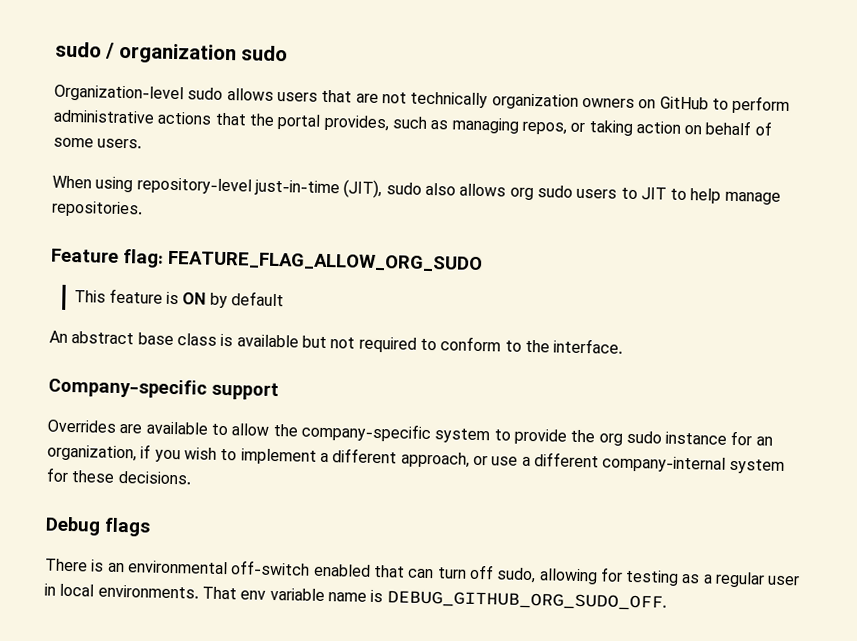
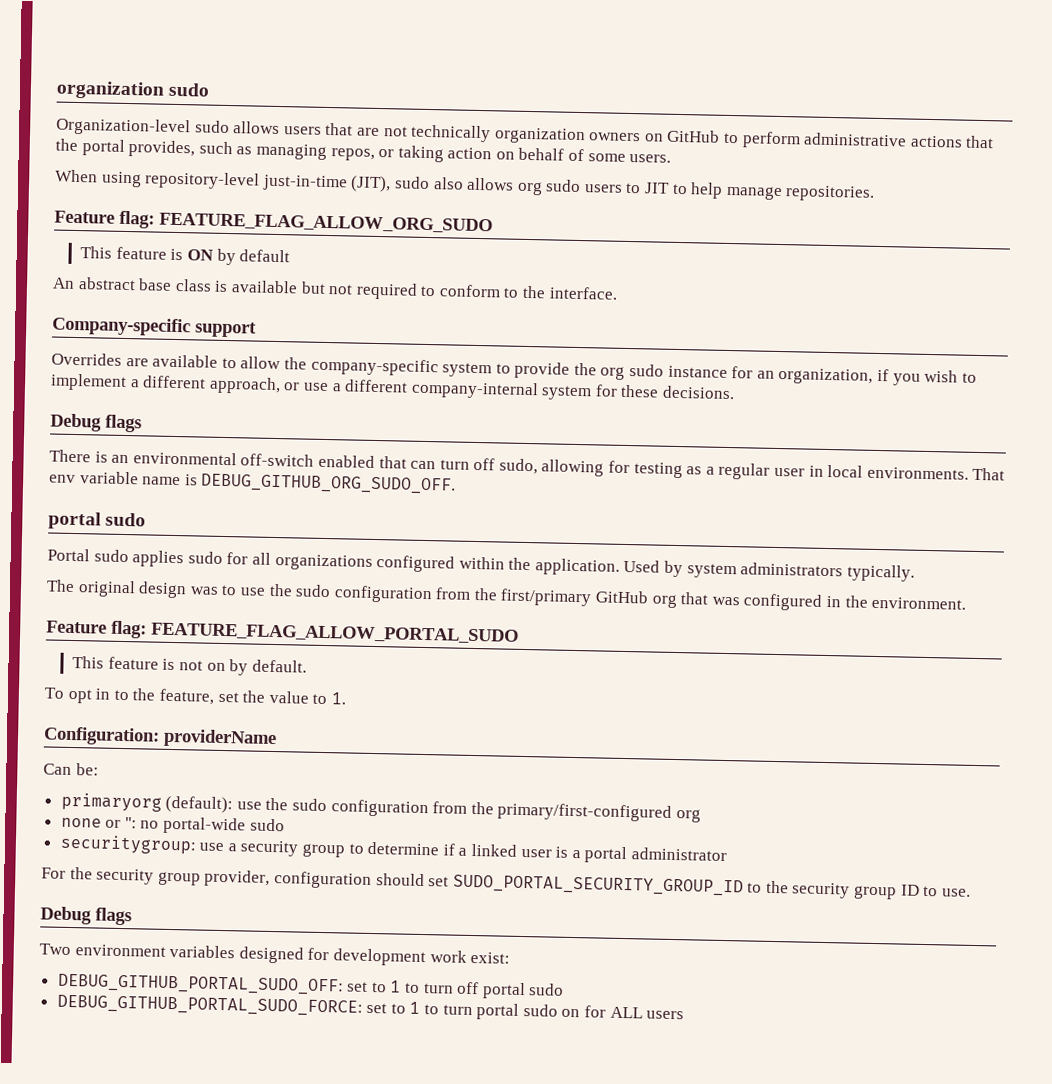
- sudo / organization sudo
+ organization sudo
  That env variable name is DEBUG_GITHUB_ORG_SUDO_OFF.
+ portal sudo
+ Portal sudo applies sudo for all organizations configured within the application. Used by system administrators typically.
+ The original design was to use the sudo configuration from the first/primary GitHub org that was configured in the environment.
+ Feature flag: FEATURE_FLAG_ALLOW_PORTAL_SUDO
+ This feature is not on by default.
+ To opt in to the feature, set the value to 1.
+ Configuration: providerName
+ Can be:
+ primaryorg (default): use the sudo configuration from the primary/first-configured org
+ none or '': no portal-wide sudo
+ securitygroup: use a security group to determine if a linked user is a portal administrator
+ For the security group provider, configuration should set SUDO_PORTAL_SECURITY_GROUP_ID to the security group ID to use.
+ Debug flags
+ Two environment variables designed for development work exist:
+ DEBUG_GITHUB_PORTAL_SUDO_OFF: set to 1 to turn off portal sudo
+ DEBUG_GITHUB_PORTAL_SUDO_FORCE: set to 1 to turn portal sudo on for ALL users

